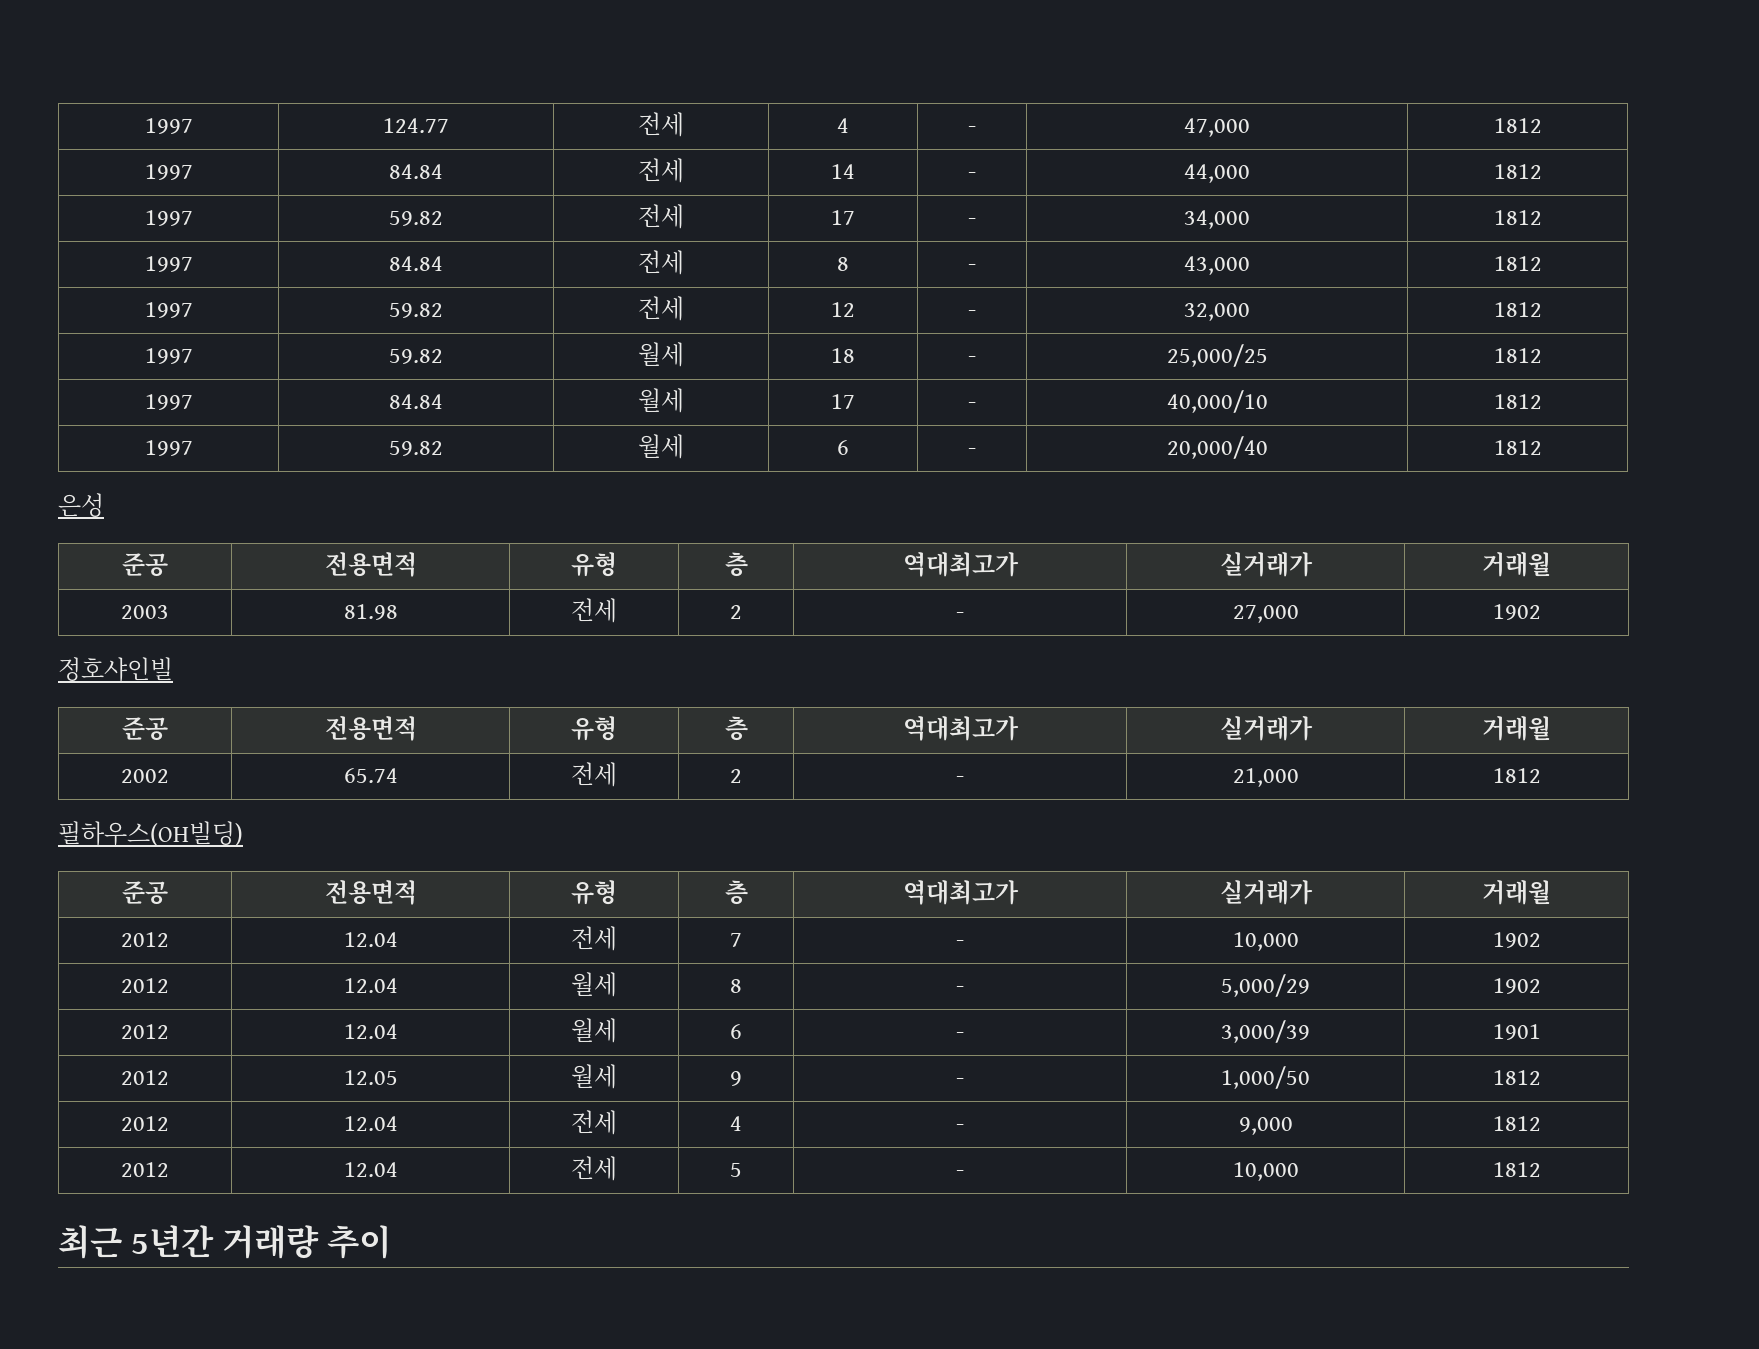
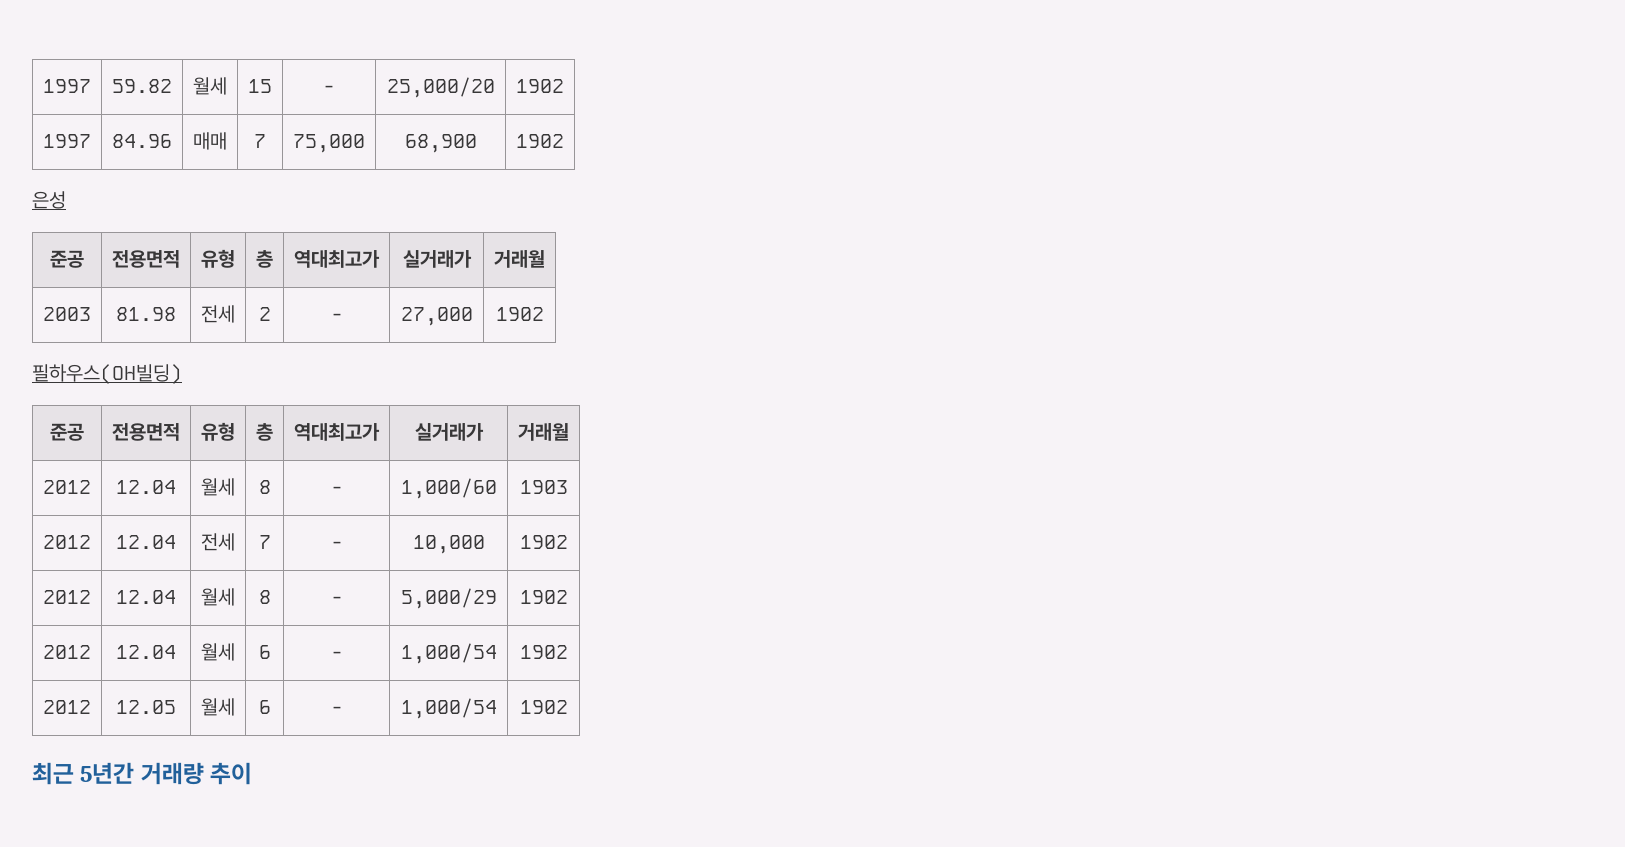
- 1997 | 124.77 | 전세 | 4 | - | 47,000 | 1812
- 1997 | 84.84 | 전세 | 14 | - | 44,000 | 1812
- 1997 | 59.82 | 전세 | 17 | - | 34,000 | 1812
- 1997 | 84.84 | 전세 | 8 | - | 43,000 | 1812
- 1997 | 59.82 | 전세 | 12 | - | 32,000 | 1812
- 1997 | 59.82 | 월세 | 18 | - | 25,000/25 | 1812
- 1997 | 84.84 | 월세 | 17 | - | 40,000/10 | 1812
- 1997 | 59.82 | 월세 | 6 | - | 20,000/40 | 1812
+ 1997 | 59.82 | 월세 | 15 | - | 25,000/20 | 1902
+ 1997 | 84.96 | 매매 | 7 | 75,000 | 68,900 | 1902
- 정호샤인빌
- 준공 | 전용면적 | 유형 | 층 | 역대최고가 | 실거래가 | 거래월
- 2002 | 65.74 | 전세 | 2 | - | 21,000 | 1812
  필하우스(OH빌딩)
  준공 | 전용면적 | 유형 | 층 | 역대최고가 | 실거래가 | 거래월
+ 2012 | 12.04 | 월세 | 8 | - | 1,000/60 | 1903
- 2012 | 12.04 | 월세 | 6 | - | 3,000/39 | 1901
+ 2012 | 12.04 | 월세 | 6 | - | 1,000/54 | 1902
- 2012 | 12.05 | 월세 | 9 | - | 1,000/50 | 1812
- 2012 | 12.04 | 전세 | 4 | - | 9,000 | 1812
- 2012 | 12.04 | 전세 | 5 | - | 10,000 | 1812
+ 2012 | 12.05 | 월세 | 6 | - | 1,000/54 | 1902

